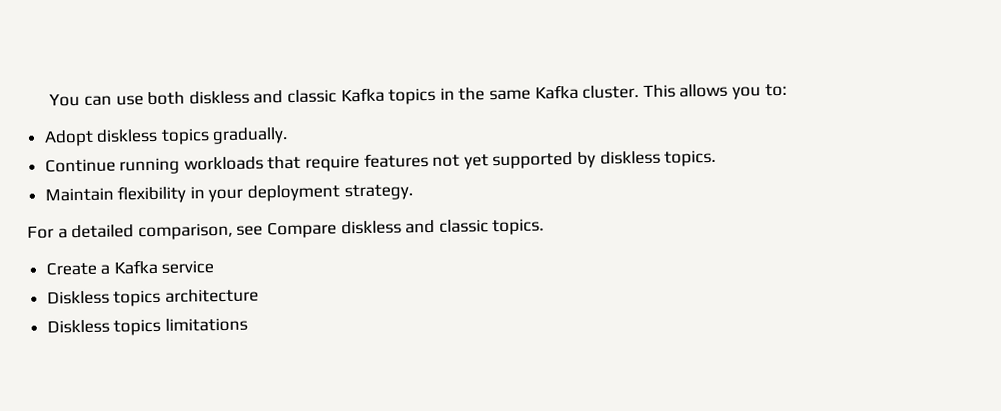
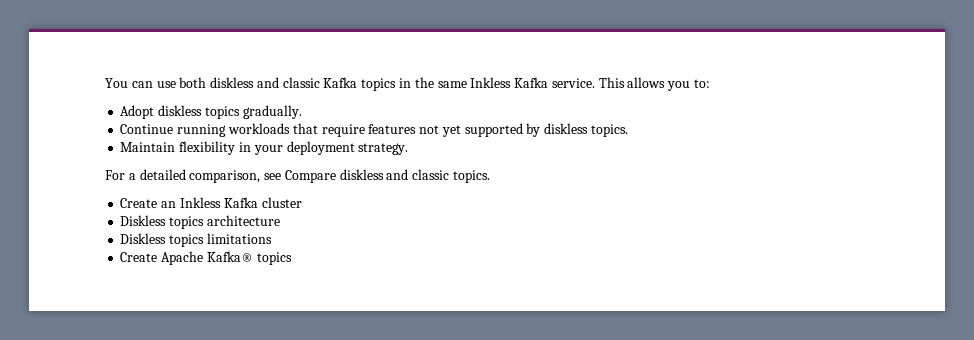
- You can use both diskless and classic Kafka topics in the same Kafka cluster.
+ You can use both diskless and classic Kafka topics in the same Inkless Kafka service.
- Create a Kafka service
+ Create an Inkless Kafka cluster
+ Create Apache Kafka® topics

